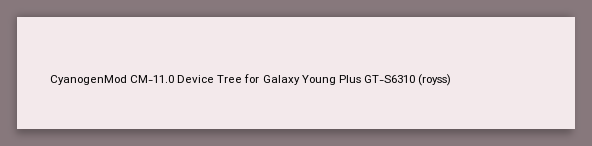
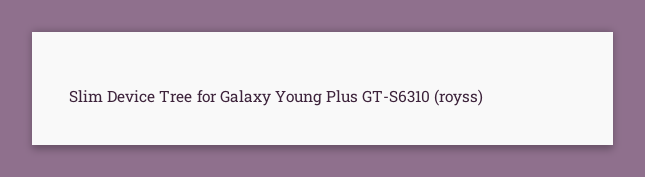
- CyanogenMod CM-11.0 Device Tree for Galaxy Young Plus GT-S6310 (royss)
+ Slim Device Tree for Galaxy Young Plus GT-S6310 (royss)

